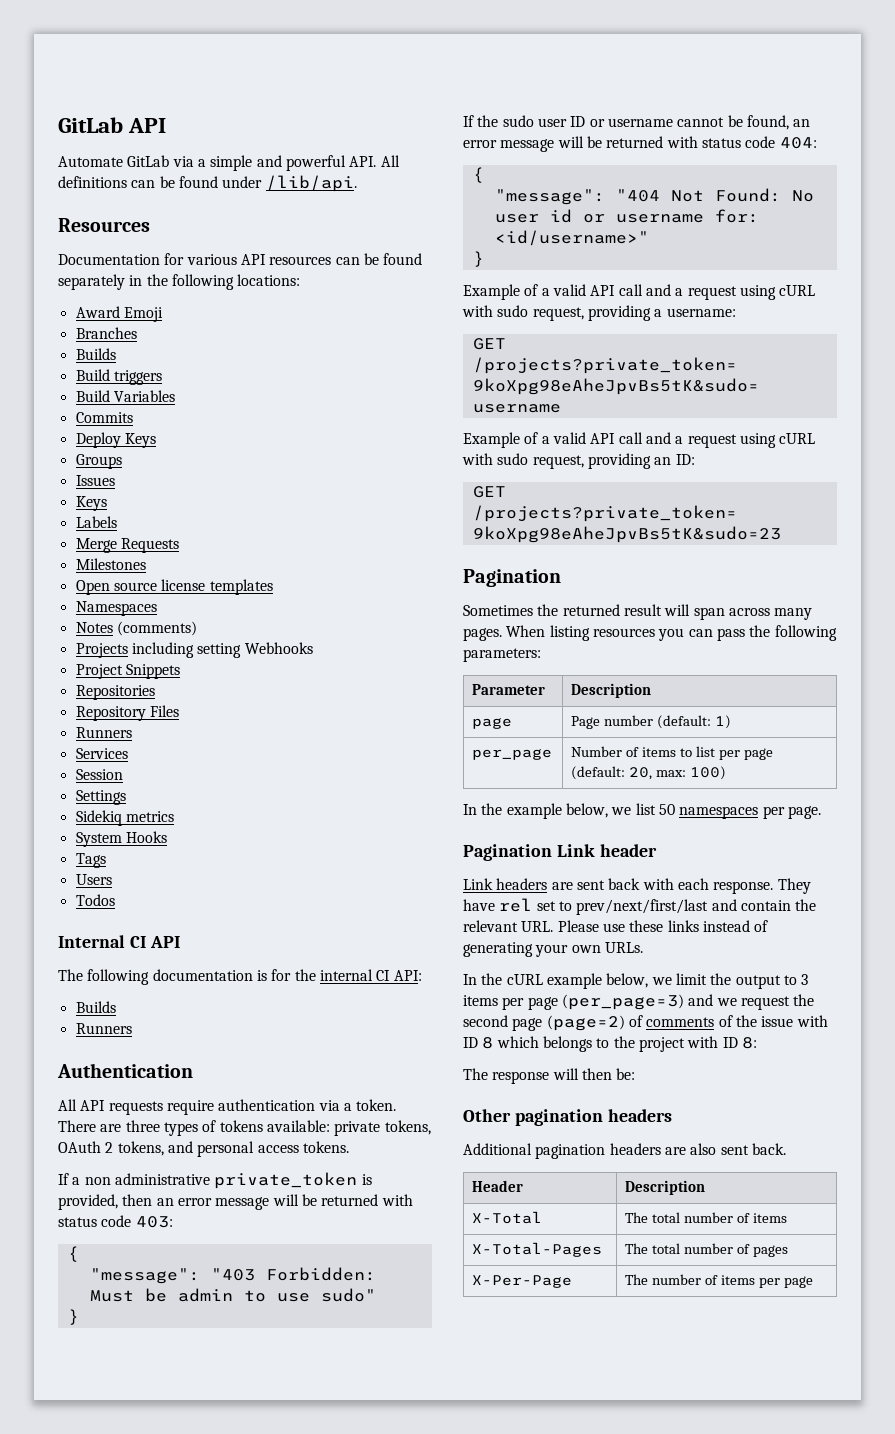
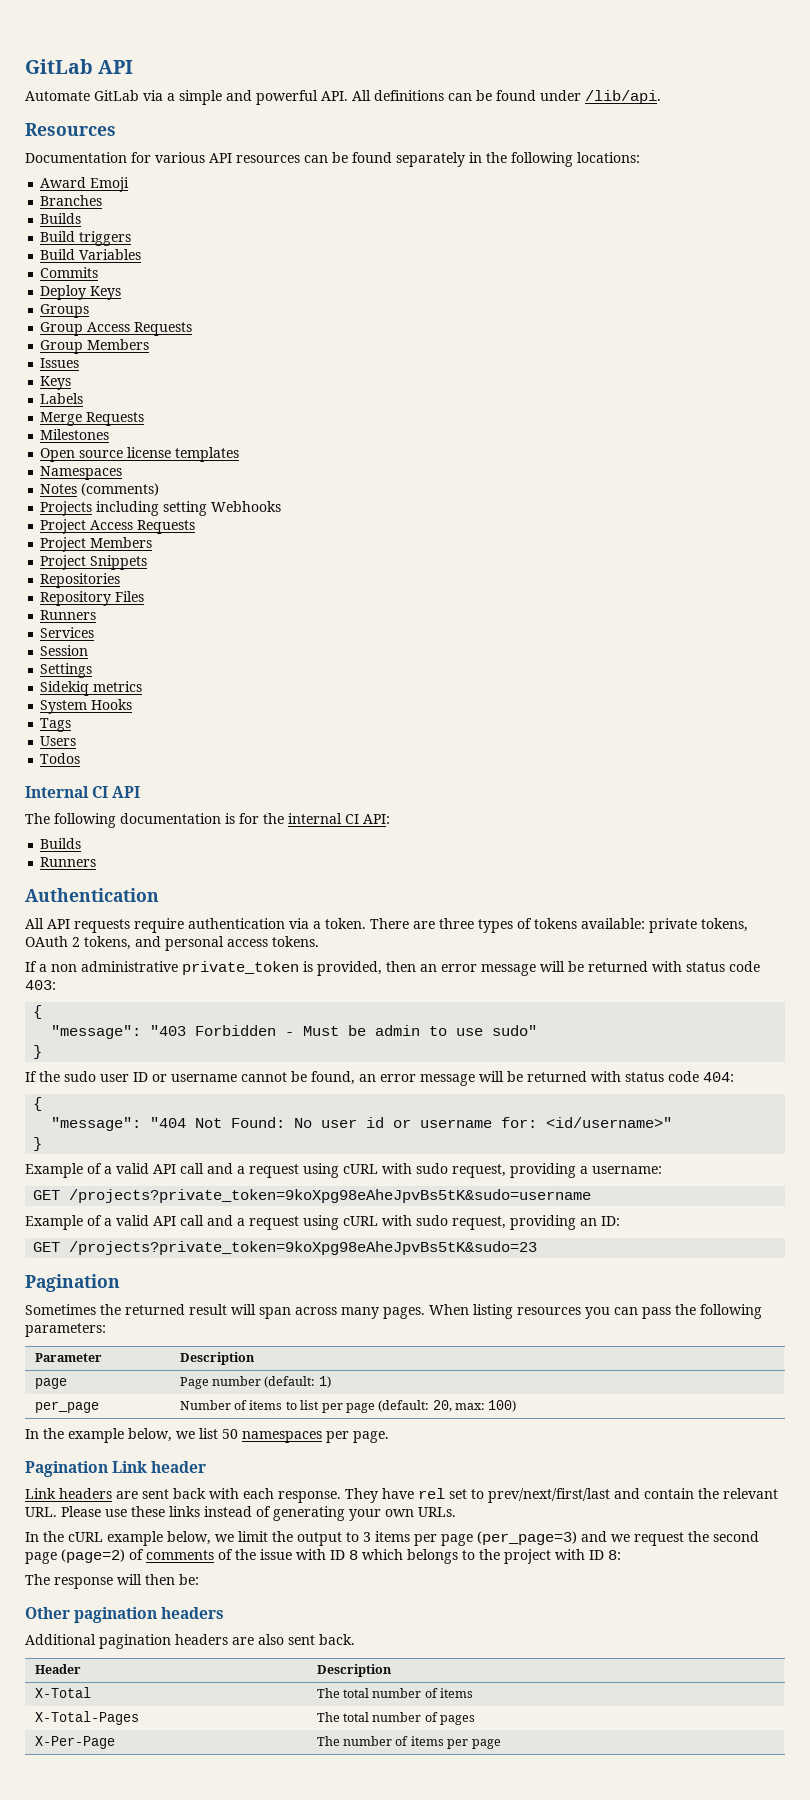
+ Group Access Requests
+ Group Members
+ Project Access Requests
+ Project Members
- "message": "403 Forbidden: Must be admin to use sudo"
+ "message": "403 Forbidden - Must be admin to use sudo"

